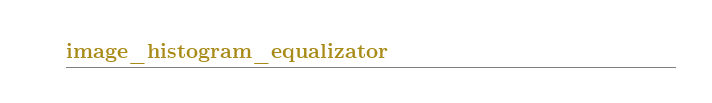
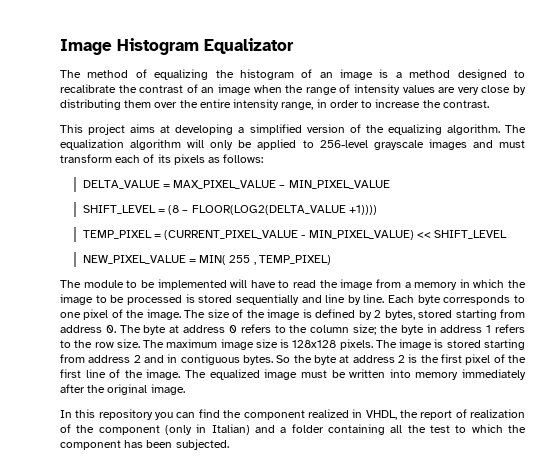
- image_histogram_equalizator
+ Image Histogram Equalizator
+ The method of equalizing the histogram of an image is a method designed to recalibrate the contrast of an image when the range of intensity values are very close by distributing them over the entire intensity range, in order to increase the contrast.
+ This project aims at developing a simplified version of the equalizing algorithm. The equalization algorithm will only be applied to 256-level grayscale images and must transform each of its pixels as follows:
+ DELTA_VALUE = MAX_PIXEL_VALUE – MIN_PIXEL_VALUE
+ SHIFT_LEVEL = (8 – FLOOR(LOG2(DELTA_VALUE +1))))
+ TEMP_PIXEL = (CURRENT_PIXEL_VALUE - MIN_PIXEL_VALUE) << SHIFT_LEVEL
+ NEW_PIXEL_VALUE = MIN( 255 , TEMP_PIXEL)
+ The module to be implemented will have to read the image from a memory in which the image to be processed is stored sequentially and line by line. Each byte corresponds to one pixel of the image. The size of the image is defined by 2 bytes, stored starting from address 0. The byte at address 0 refers to the column size; the byte in address 1 refers to the row size. The maximum image size is 128x128 pixels. The image is stored starting from address 2 and in contiguous bytes. So the byte at address 2 is the first pixel of the first line of the image. The equalized image must be written into memory immediately after the original image.
+ In this repository you can find the component realized in VHDL, the report of realization of the component (only in Italian) and a folder containing all the test to which the component has been subjected.

